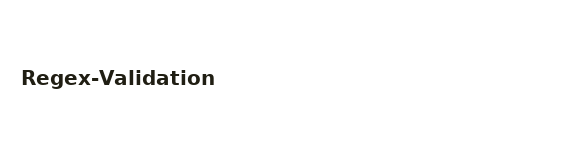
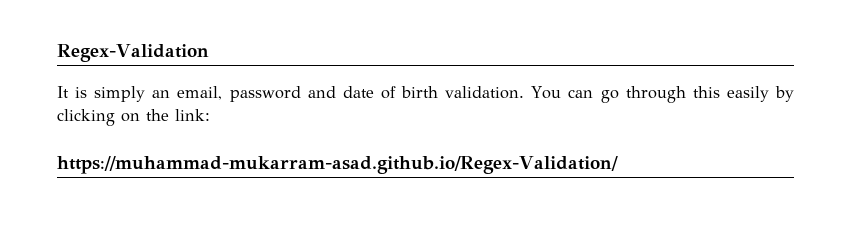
+ It is simply an email, password and date of birth validation. You can go through this easily by clicking on the link:
+ https://muhammad-mukarram-asad.github.io/Regex-Validation/

